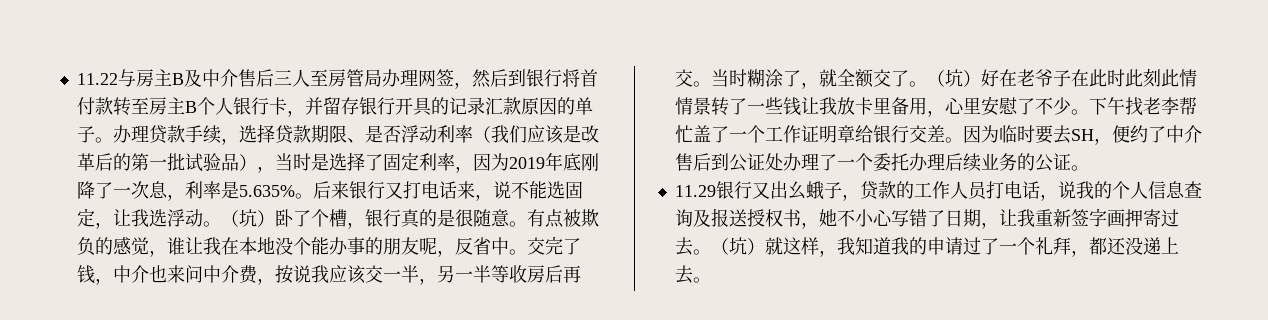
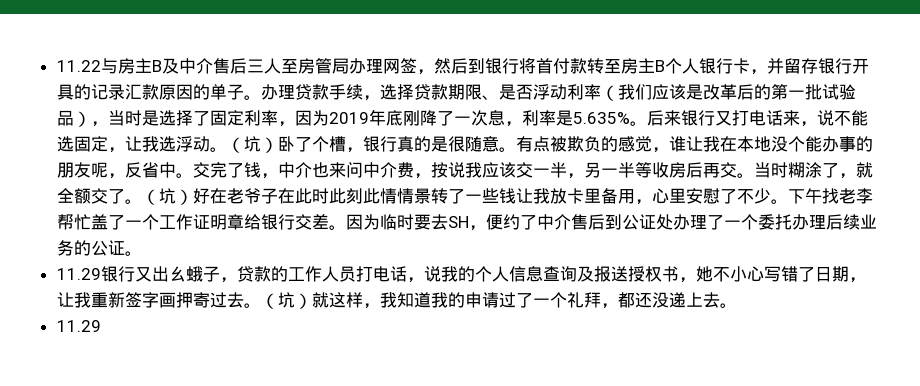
  （坑）就这样，我知道我的申请过了一个礼拜，都还没递上去。
+ 11.29

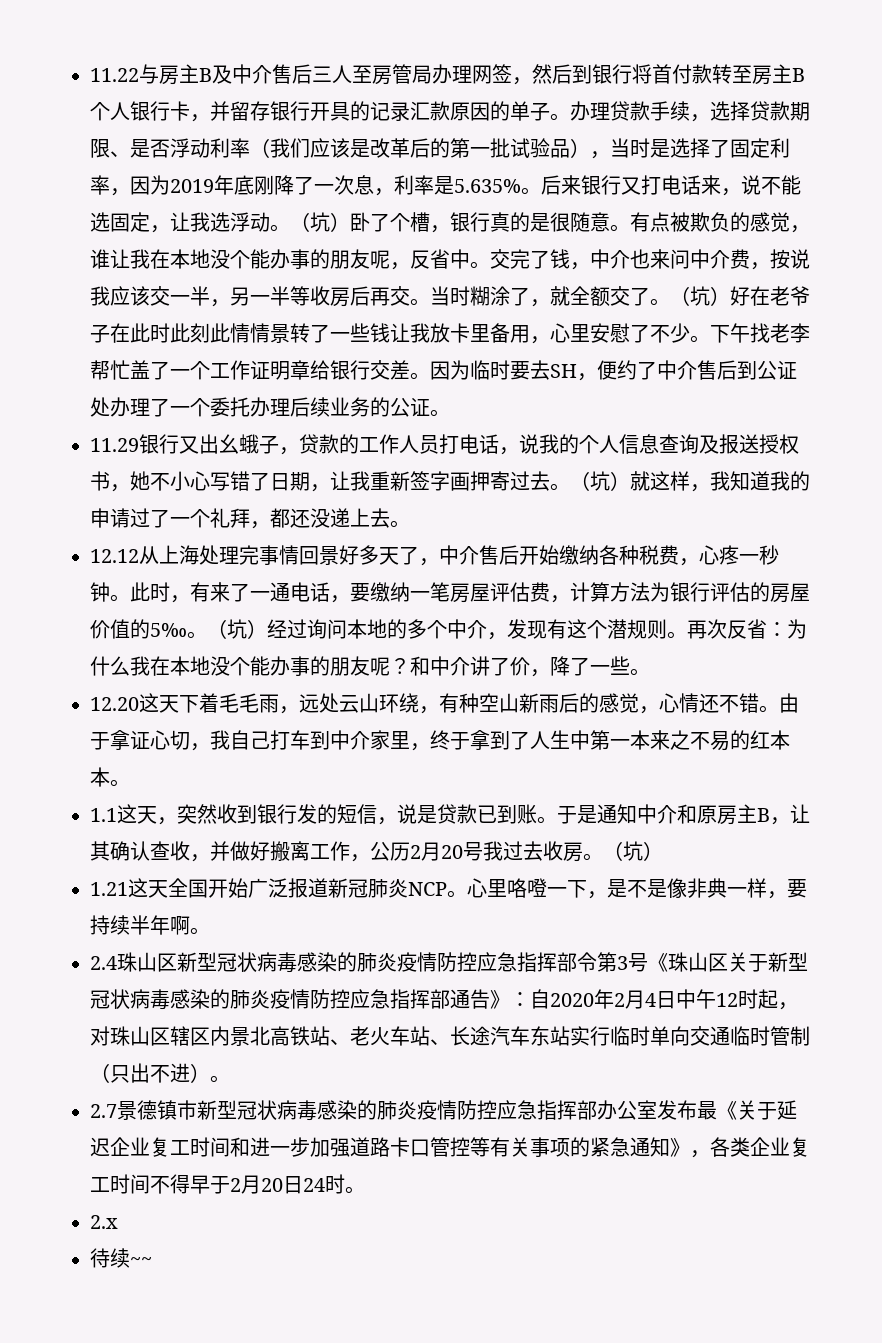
  （坑）就这样，我知道我的申请过了一个礼拜，都还没递上去。
- 11.29
+ 12.12从上海处理完事情回景好多天了，中介售后开始缴纳各种税费，心疼一秒钟。此时，有来了一通电话，要缴纳一笔房屋评估费，计算方法为银行评估的房屋价值的5‰。（坑）经过询问本地的多个中介，发现有这个潜规则。再次反省：为什么我在本地没个能办事的朋友呢？和中介讲了价，降了一些。
+ 12.20这天下着毛毛雨，远处云山环绕，有种空山新雨后的感觉，心情还不错。由于拿证心切，我自己打车到中介家里，终于拿到了人生中第一本来之不易的红本本。
+ 1.1这天，突然收到银行发的短信，说是贷款已到账。于是通知中介和原房主B，让其确认查收，并做好搬离工作，公历2月20号我过去收房。（坑）
+ 1.21这天全国开始广泛报道新冠肺炎NCP。心里咯噔一下，是不是像非典一样，要持续半年啊。
+ 2.4珠山区新型冠状病毒感染的肺炎疫情防控应急指挥部令第3号《珠山区关于新型冠状病毒感染的肺炎疫情防控应急指挥部通告》：自2020年2月4日中午12时起，对珠山区辖区内景北高铁站、老火车站、长途汽车东站实行临时单向交通临时管制（只出不进）。
+ 2.7景德镇市新型冠状病毒感染的肺炎疫情防控应急指挥部办公室发布最《关于延迟企业复工时间和进一步加强道路卡口管控等有关事项的紧急通知》，各类企业复工时间不得早于2月20日24时。
+ 2.x
+ 待续~~

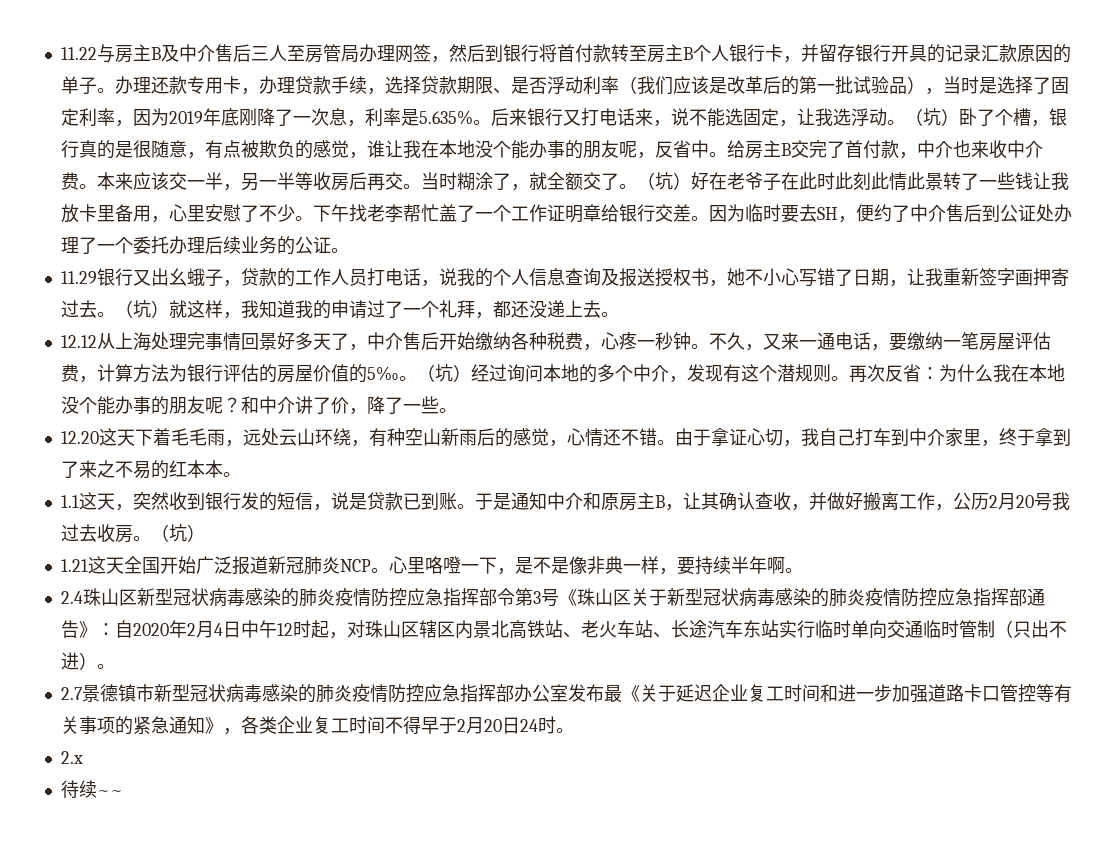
- 办理贷款手续，选择贷款期限、是否浮动利率（我们应该是改革后的第一批试验品），当时是选择了固定利率，因为2019年底刚降了一次息，利率是5.635%。
+ 办理还款专用卡，办理贷款手续，选择贷款期限、是否浮动利率（我们应该是改革后的第一批试验品），当时是选择了固定利率，因为2019年底刚降了一次息，利率是5.635%。
- （坑）卧了个槽，银行真的是很随意。有点被欺负的感觉，谁让我在本地没个能办事的朋友呢，反省中。
+ （坑）卧了个槽，银行真的是很随意，有点被欺负的感觉，谁让我在本地没个能办事的朋友呢，反省中。
- 交完了钱，中介也来问中介费，按说我应该交一半，另一半等收房后再交。
+ 给房主B交完了首付款，中介也来收中介费。本来应该交一半，另一半等收房后再交。
- （坑）好在老爷子在此时此刻此情情景转了一些钱让我放卡里备用，心里安慰了不少。
+ （坑）好在老爷子在此时此刻此情此景转了一些钱让我放卡里备用，心里安慰了不少。
- 此时，有来了一通电话，要缴纳一笔房屋评估费，计算方法为银行评估的房屋价值的5‰。
+ 不久，又来一通电话，要缴纳一笔房屋评估费，计算方法为银行评估的房屋价值的5‰。
- 由于拿证心切，我自己打车到中介家里，终于拿到了人生中第一本来之不易的红本本。
+ 由于拿证心切，我自己打车到中介家里，终于拿到了来之不易的红本本。

